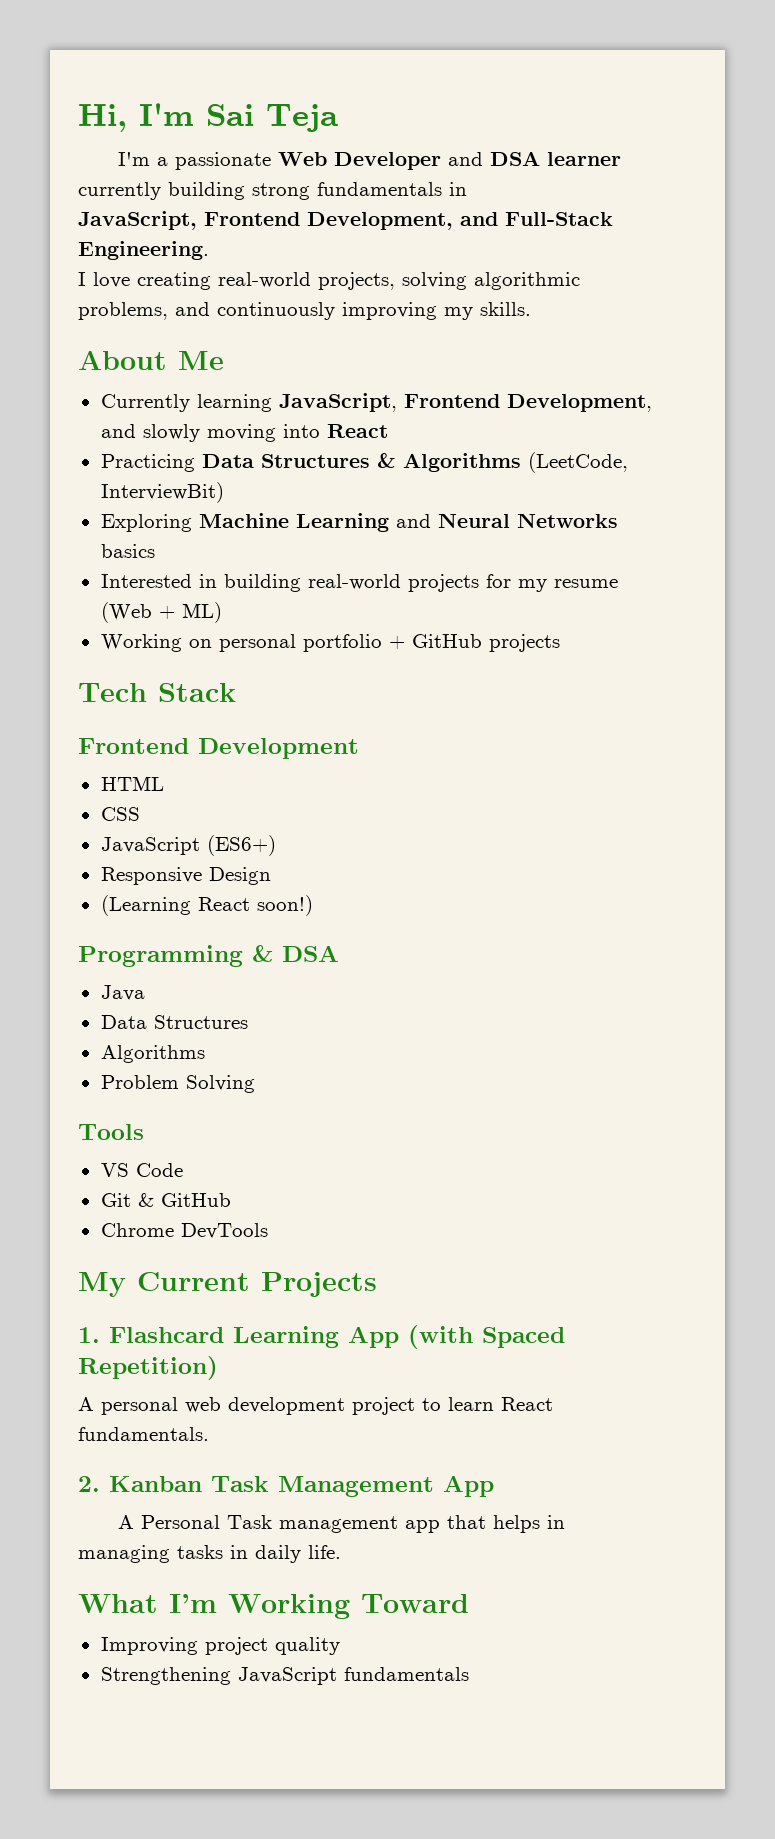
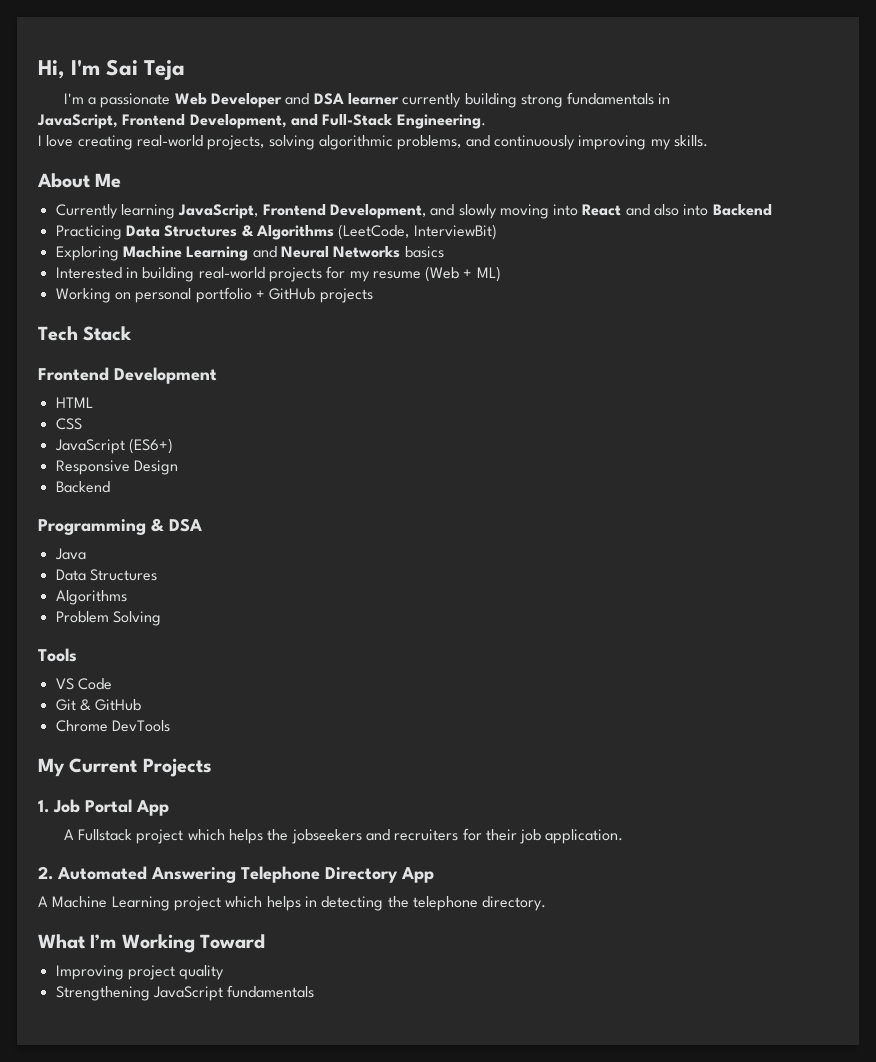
- Currently learning JavaScript, Frontend Development, and slowly moving into React
+ Currently learning JavaScript, Frontend Development, and slowly moving into React and also into Backend
  Responsive Design
- (Learning React soon!)
+ Backend
- 1. Flashcard Learning App (with Spaced Repetition)
- A personal web development project to learn React fundamentals.
- 2. Kanban Task Management App
- A Personal Task management app that helps in managing tasks in daily life.
+ 1. Job Portal App
+ A Fullstack project which helps the jobseekers and recruiters for their job application.
+ 2. Automated Answering Telephone Directory App
+ A Machine Learning project which helps in detecting the telephone directory.

